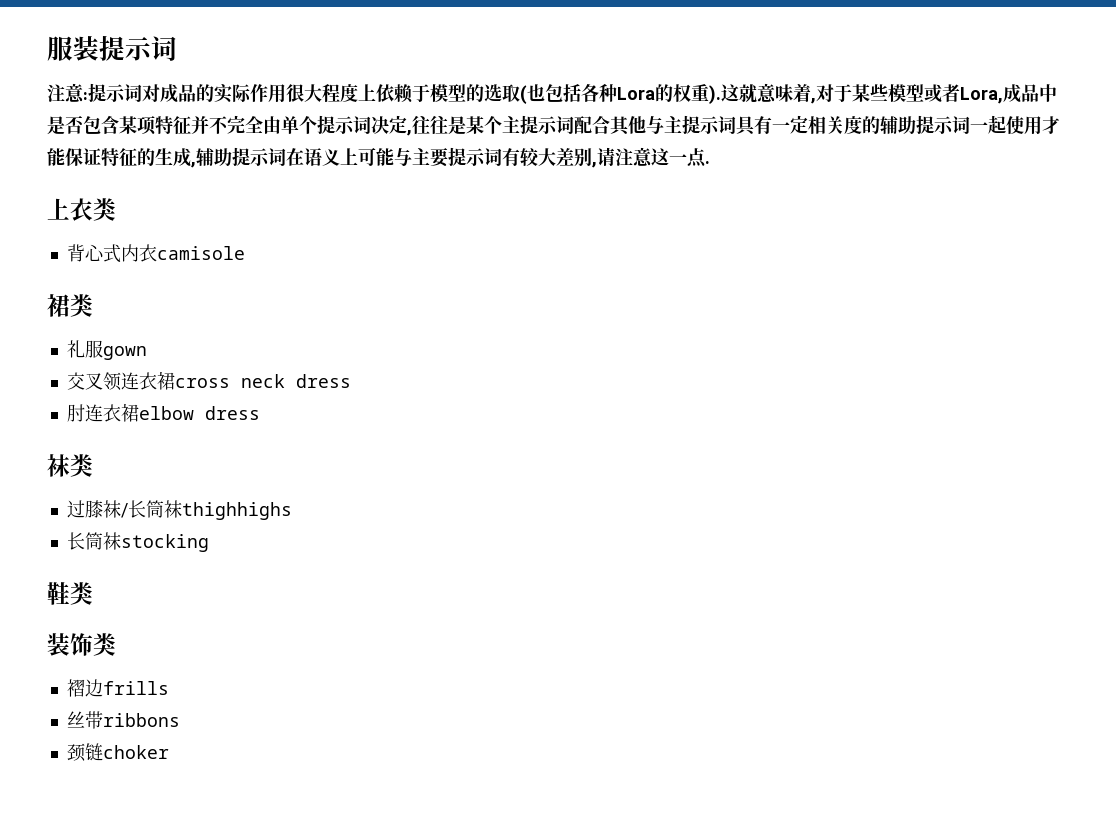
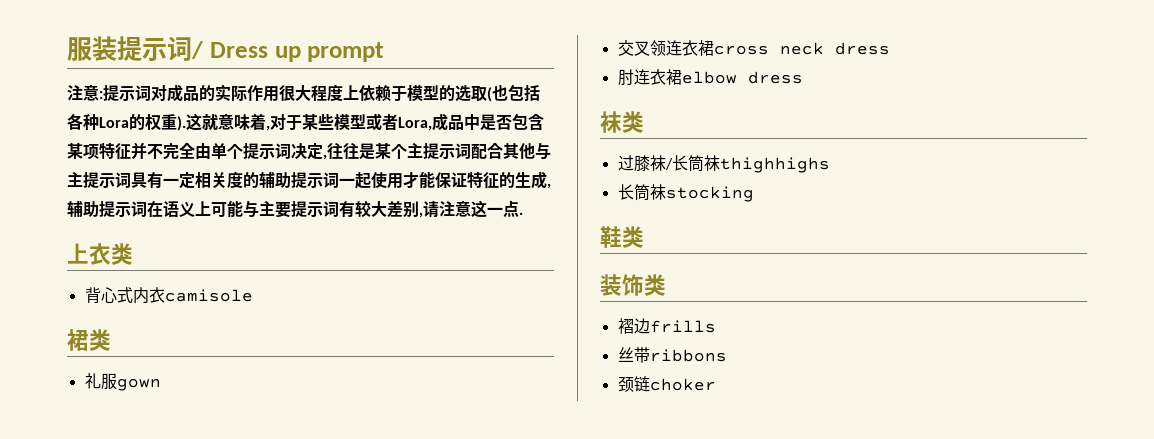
- 服装提示词
+ 服装提示词/ Dress up prompt

